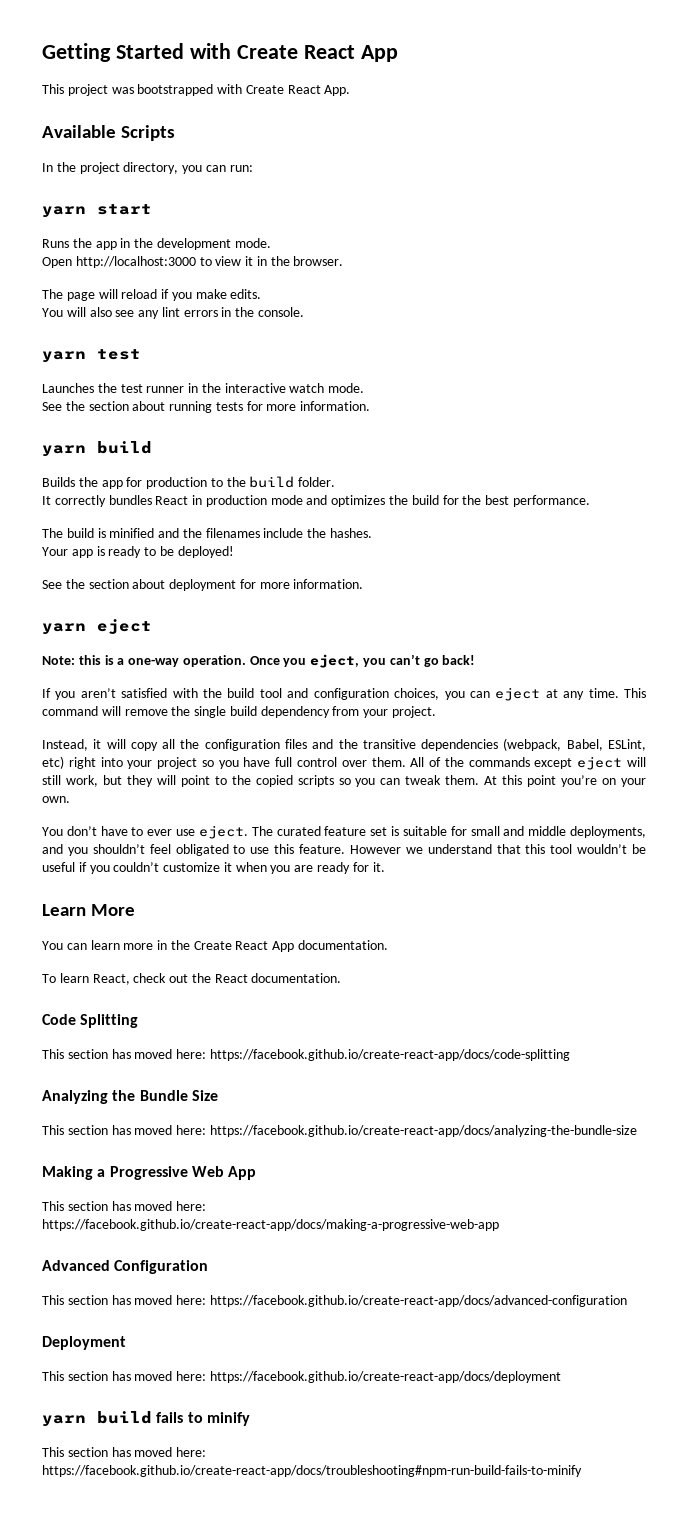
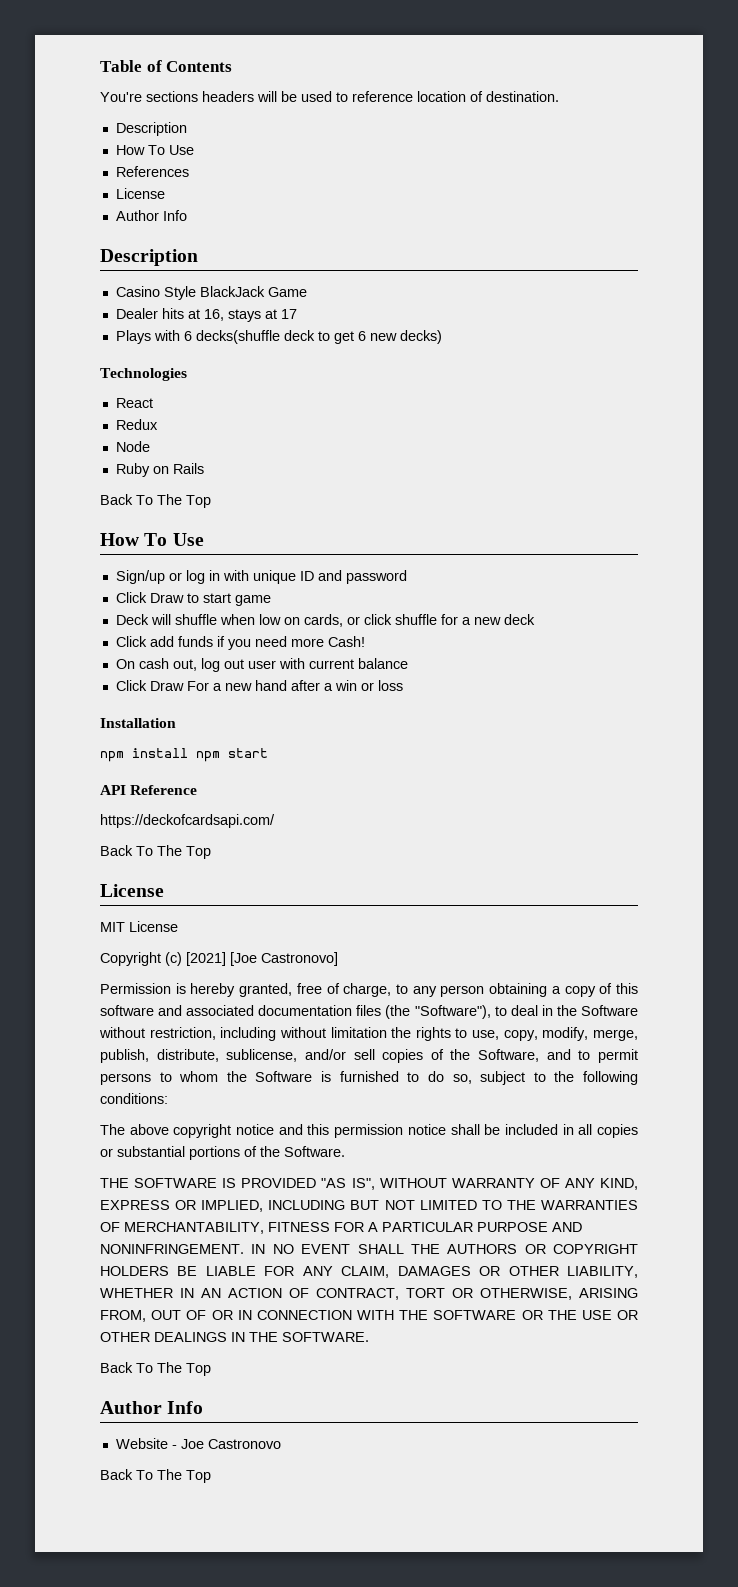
- Getting Started with Create React App
- This project was bootstrapped with Create React App.
- Available Scripts
- In the project directory, you can run:
- yarn start
- Runs the app in the development mode.
- Open http://localhost:3000 to view it in the browser.
- The page will reload if you make edits.
- You will also see any lint errors in the console.
- yarn test
- Launches the test runner in the interactive watch mode.
- See the section about running tests for more information.
- yarn build
- Builds the app for production to the build folder.
- It correctly bundles React in production mode and optimizes the build for the best performance.
- The build is minified and the filenames include the hashes.
- Your app is ready to be deployed!
- See the section about deployment for more information.
- yarn eject
- Note: this is a one-way operation. Once you eject, you can’t go back!
- If you aren’t satisfied with the build tool and configuration choices, you can eject at any time. This command will remove the single build dependency from your project.
- Instead, it will copy all the configuration files and the transitive dependencies (webpack, Babel, ESLint, etc) right into your project so you have full control over them. All of the commands except eject will still work, but they will point to the copied scripts so you can tweak them. At this point you’re on your own.
- You don’t have to ever use eject. The curated feature set is suitable for small and middle deployments, and you shouldn’t feel obligated to use this feature. However we understand that this tool wouldn’t be useful if you couldn’t customize it when you are ready for it.
- Learn More
- You can learn more in the Create React App documentation.
- To learn React, check out the React documentation.
- Code Splitting
- This section has moved here: https://facebook.github.io/create-react-app/docs/code-splitting
- Analyzing the Bundle Size
- This section has moved here: https://facebook.github.io/create-react-app/docs/analyzing-the-bundle-size
- Making a Progressive Web App
- This section has moved here: https://facebook.github.io/create-react-app/docs/making-a-progressive-web-app
- Advanced Configuration
- This section has moved here: https://facebook.github.io/create-react-app/docs/advanced-configuration
- Deployment
- This section has moved here: https://facebook.github.io/create-react-app/docs/deployment
- yarn build fails to minify
- This section has moved here: https://facebook.github.io/create-react-app/docs/troubleshooting#npm-run-build-fails-to-minify
+ Table of Contents
+ You're sections headers will be used to reference location of destination.
+ Description
+ How To Use
+ References
+ License
+ Author Info
+ Description
+ Casino Style BlackJack Game
+ Dealer hits at 16, stays at 17
+ Plays with 6 decks(shuffle deck to get 6 new decks)
+ Technologies
+ React
+ Redux
+ Node
+ Ruby on Rails
+ Back To The Top
+ How To Use
+ Sign/up or log in with unique ID and password
+ Click Draw to start game
+ Deck will shuffle when low on cards, or click shuffle for a new deck
+ Click add funds if you need more Cash!
+ On cash out, log out user with current balance
+ Click Draw For a new hand after a win or loss
+ Installation
+ npm install npm start
+ API Reference
+ https://deckofcardsapi.com/
+ Back To The Top
+ License
+ MIT License
+ Copyright (c) [2021] [Joe Castronovo]
+ Permission is hereby granted, free of charge, to any person obtaining a copy of this software and associated documentation files (the "Software"), to deal in the Software without restriction, including without limitation the rights to use, copy, modify, merge, publish, distribute, sublicense, and/or sell copies of the Software, and to permit persons to whom the Software is furnished to do so, subject to the following conditions:
+ The above copyright notice and this permission notice shall be included in all copies or substantial portions of the Software.
+ THE SOFTWARE IS PROVIDED "AS IS", WITHOUT WARRANTY OF ANY KIND, EXPRESS OR IMPLIED, INCLUDING BUT NOT LIMITED TO THE WARRANTIES OF MERCHANTABILITY, FITNESS FOR A PARTICULAR PURPOSE AND NONINFRINGEMENT. IN NO EVENT SHALL THE AUTHORS OR COPYRIGHT HOLDERS BE LIABLE FOR ANY CLAIM, DAMAGES OR OTHER LIABILITY, WHETHER IN AN ACTION OF CONTRACT, TORT OR OTHERWISE, ARISING FROM, OUT OF OR IN CONNECTION WITH THE SOFTWARE OR THE USE OR OTHER DEALINGS IN THE SOFTWARE.
+ Back To The Top
+ Author Info
+ Website - Joe Castronovo
+ Back To The Top

